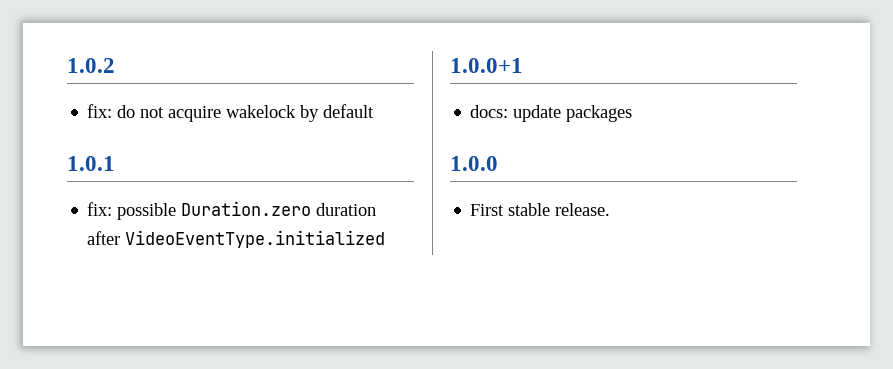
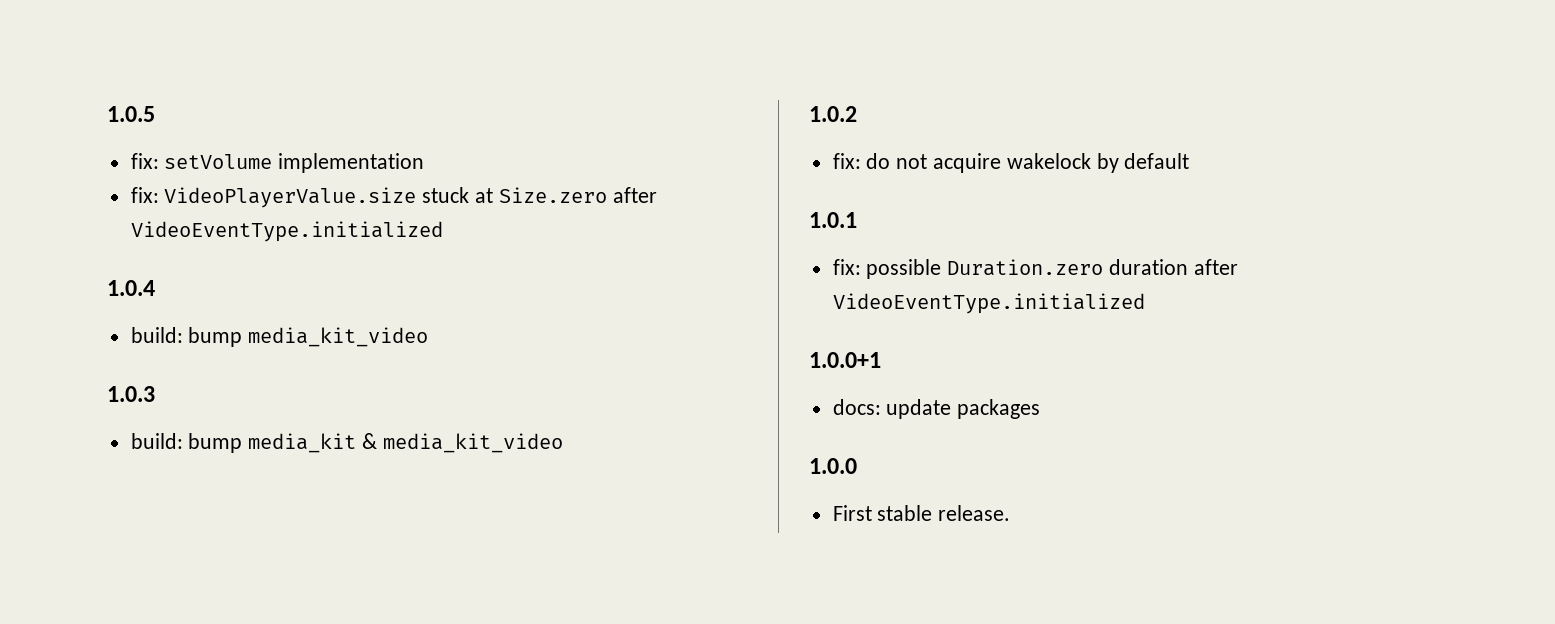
+ 1.0.5
+ fix: setVolume implementation
+ fix: VideoPlayerValue.size stuck at Size.zero after VideoEventType.initialized
+ 1.0.4
+ build: bump media_kit_video
+ 1.0.3
+ build: bump media_kit & media_kit_video

